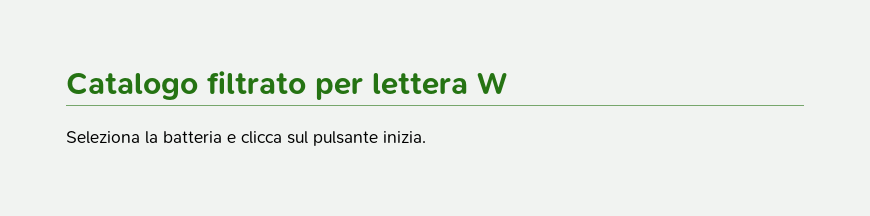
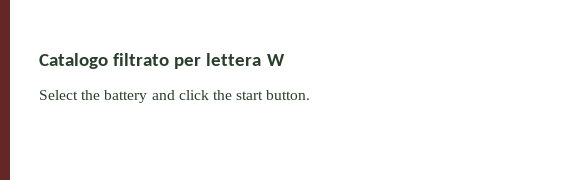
- Seleziona la batteria e clicca sul pulsante inizia.
+ Select the battery and click the start button.

